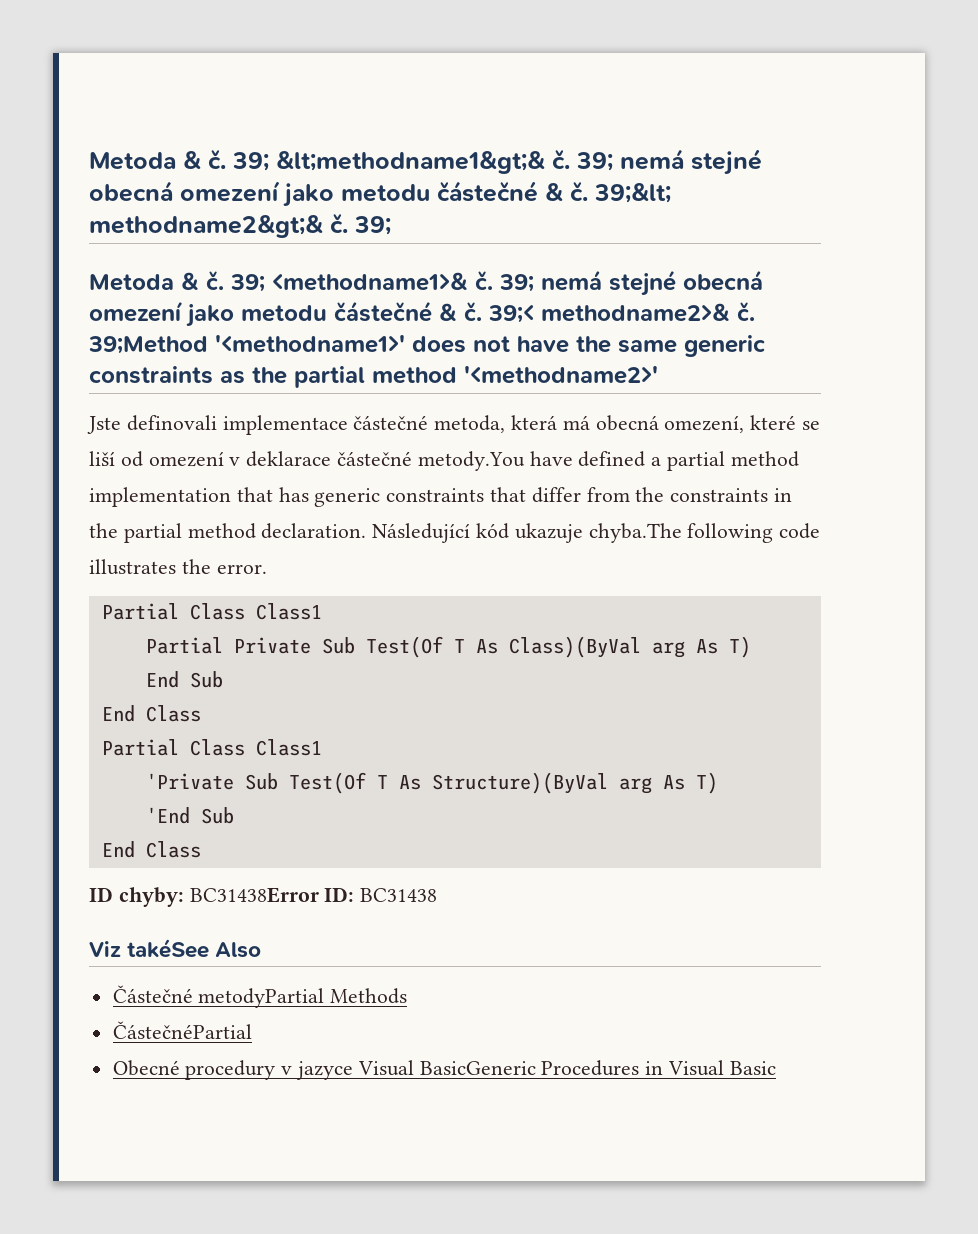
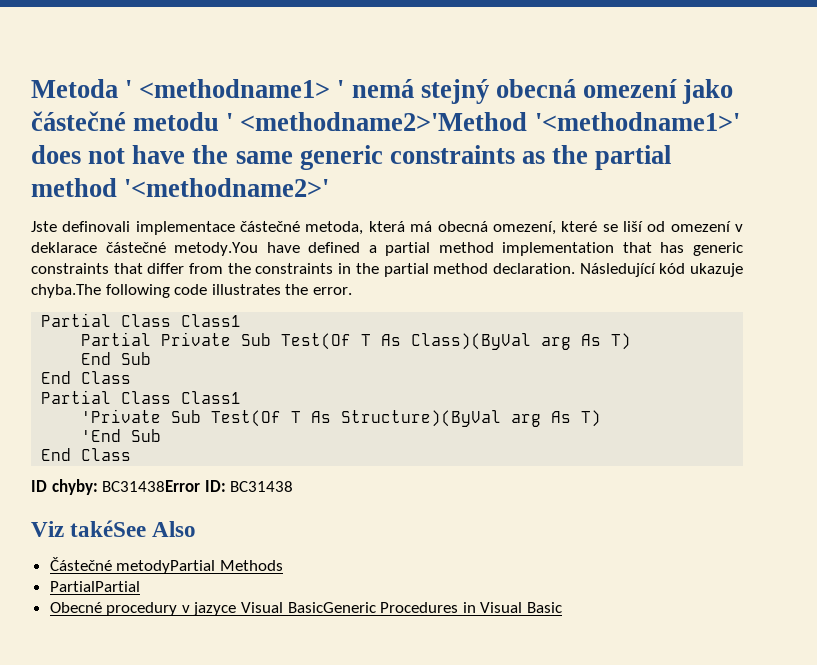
- Metoda & č. 39; &lt;methodname1&gt;& č. 39; nemá stejné obecná omezení jako metodu částečné & č. 39;&lt; methodname2&gt;& č. 39;
- Metoda & č. 39; <methodname1>& č. 39; nemá stejné obecná omezení jako metodu částečné & č. 39;< methodname2>& č. 39;Method '<methodname1>' does not have the same generic constraints as the partial method '<methodname2>'
+ Metoda ' <methodname1> ' nemá stejný obecná omezení jako částečné metodu ' <methodname2>'Method '<methodname1>' does not have the same generic constraints as the partial method '<methodname2>'
- ČástečnéPartial
+ PartialPartial

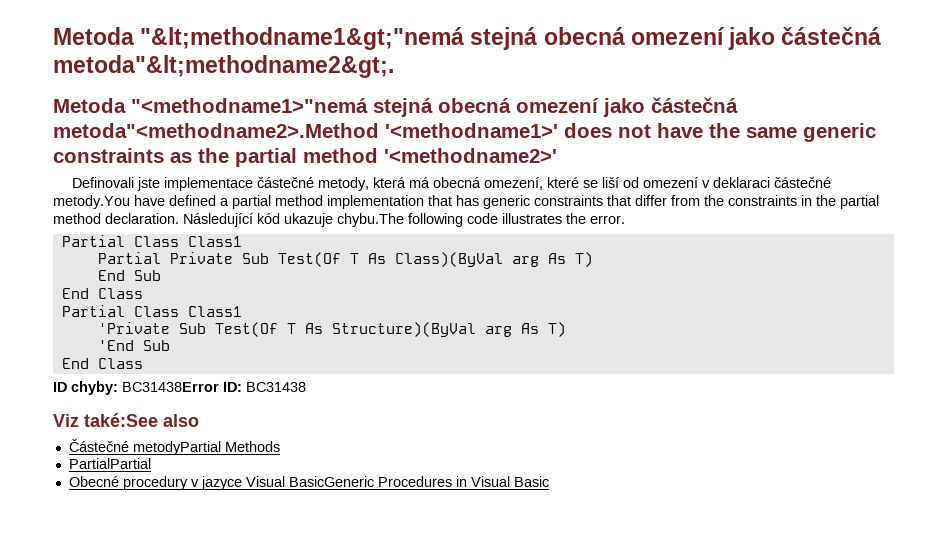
- Metoda ' <methodname1> ' nemá stejný obecná omezení jako částečné metodu ' <methodname2>'Method '<methodname1>' does not have the same generic constraints as the partial method '<methodname2>'
+ Metoda "&lt;methodname1&gt;"nemá stejná obecná omezení jako částečná metoda"&lt;methodname2&gt;.
+ Metoda "<methodname1>"nemá stejná obecná omezení jako částečná metoda"<methodname2>.Method '<methodname1>' does not have the same generic constraints as the partial method '<methodname2>'
- Jste definovali implementace částečné metoda, která má obecná omezení, které se liší od omezení v deklarace částečné metody.You have defined a partial method implementation that has generic constraints that differ from the constraints in the partial method declaration.
+ Definovali jste implementace částečné metody, která má obecná omezení, které se liší od omezení v deklaraci částečné metody.You have defined a partial method implementation that has generic constraints that differ from the constraints in the partial method declaration.
- Následující kód ukazuje chyba.The following code illustrates the error.
+ Následující kód ukazuje chybu.The following code illustrates the error.
- Viz takéSee Also
+ Viz také:See also

